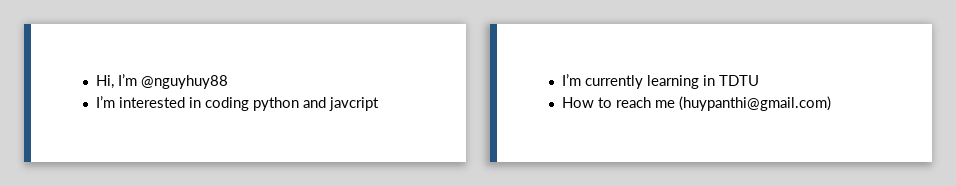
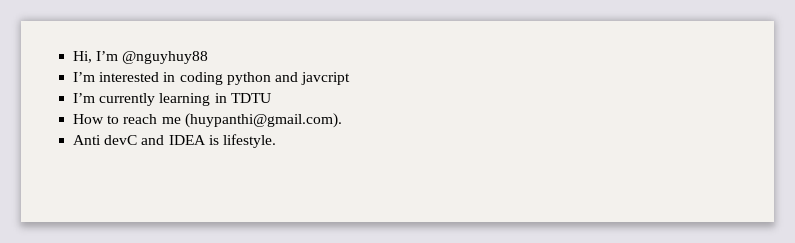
- How to reach me (huypanthi@gmail.com)
+ How to reach me (huypanthi@gmail.com).
+ Anti devC and IDEA is lifestyle.

